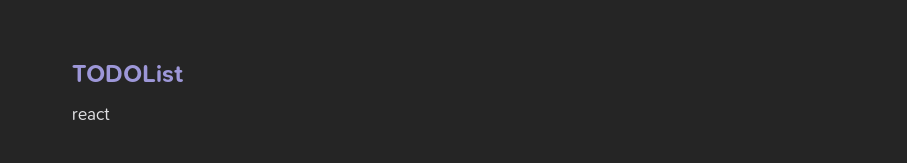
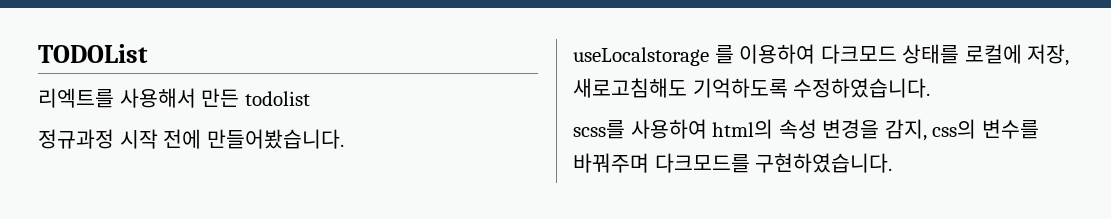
- react
+ 리엑트를 사용해서 만든 todolist
+ 정규과정 시작 전에 만들어봤습니다.
+ useLocalstorage 를 이용하여 다크모드 상태를 로컬에 저장, 새로고침해도 기억하도록 수정하였습니다.
+ scss를 사용하여 html의 속성 변경을 감지, css의 변수를 바꿔주며 다크모드를 구현하였습니다.

